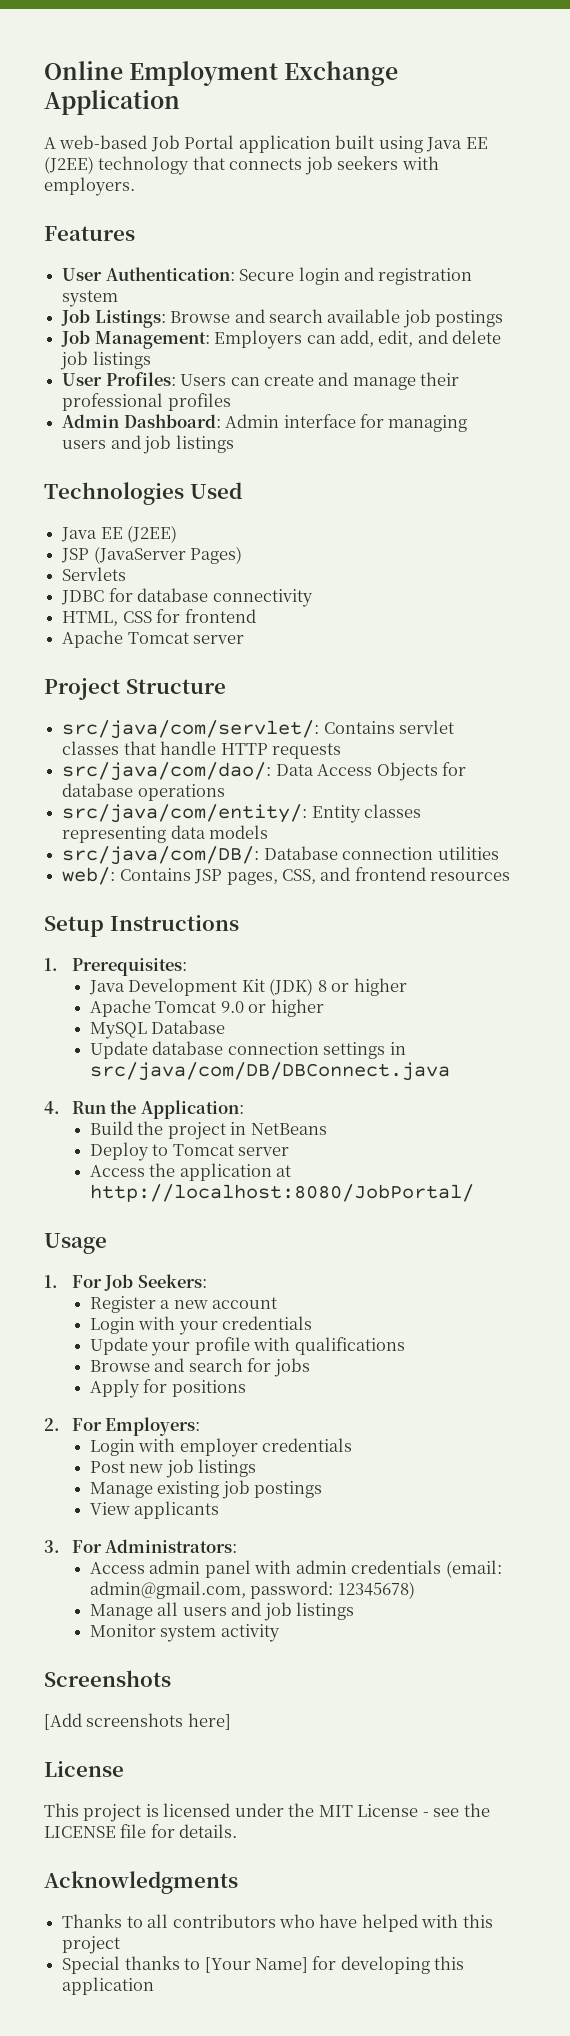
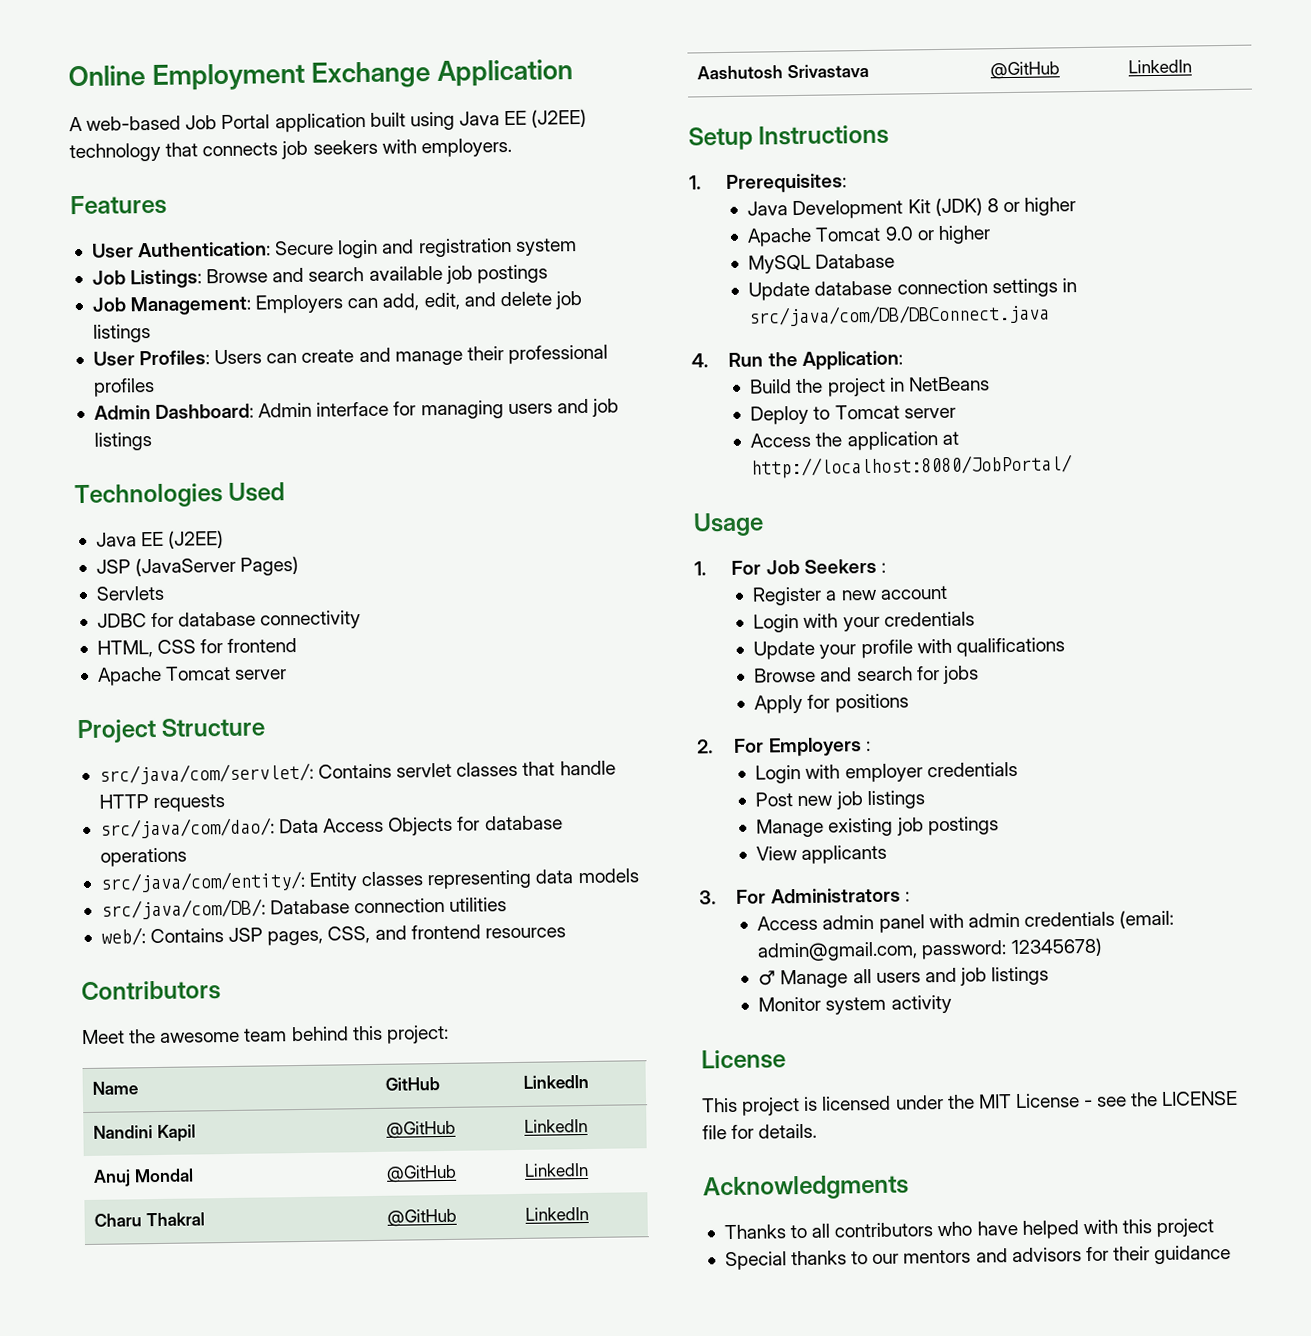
+ Contributors
+ Meet the awesome team behind this project:
+ Name | GitHub | LinkedIn
+ Nandini Kapil | @GitHub | LinkedIn
+ Anuj Mondal | @GitHub | LinkedIn
+ Charu Thakral | @GitHub | LinkedIn
+ Aashutosh Srivastava | @GitHub | LinkedIn
- 1. For Job Seekers:
+ 1. For Job Seekers :
- 2. For Employers:
+ 2. For Employers :
- 3. For Administrators:
+ 3. For Administrators :
- Manage all users and job listings
+ ♂ Manage all users and job listings
- Screenshots
- [Add screenshots here]
- Special thanks to [Your Name] for developing this application
+ Special thanks to our mentors and advisors for their guidance

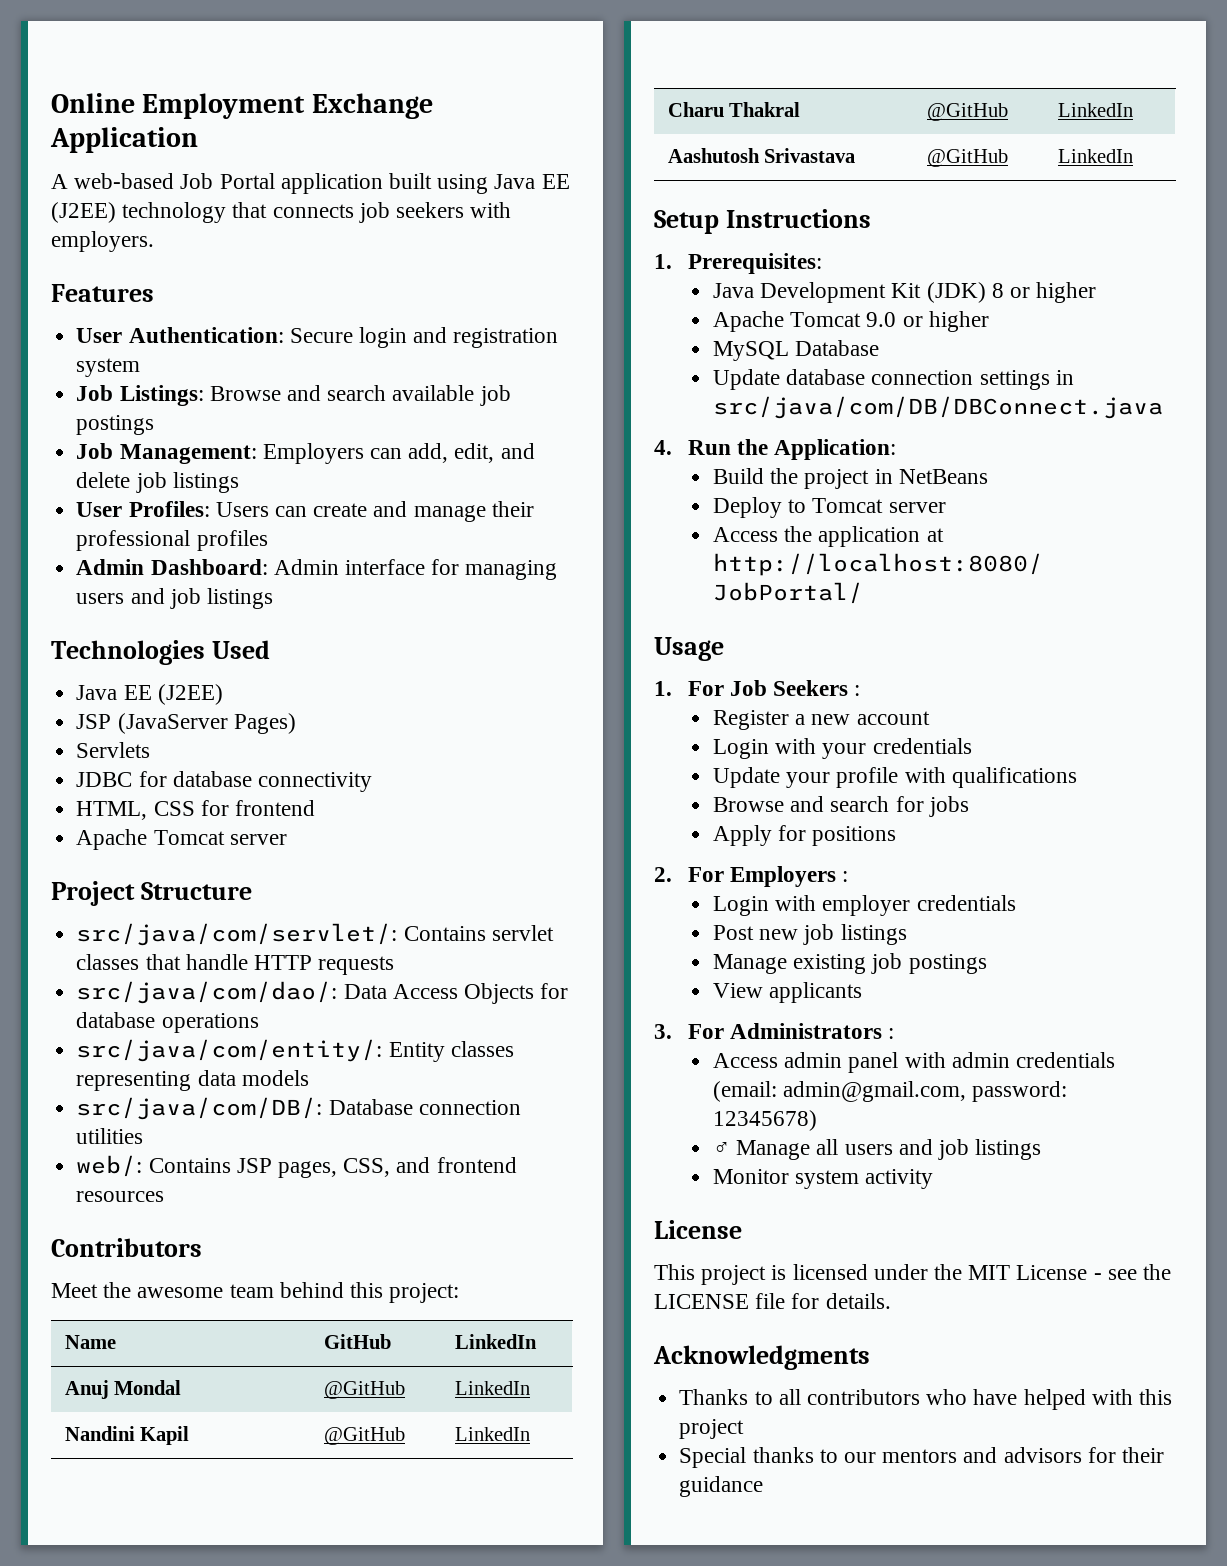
+ Anuj Mondal | @GitHub | LinkedIn
  Nandini Kapil | @GitHub | LinkedIn
- Anuj Mondal | @GitHub | LinkedIn

